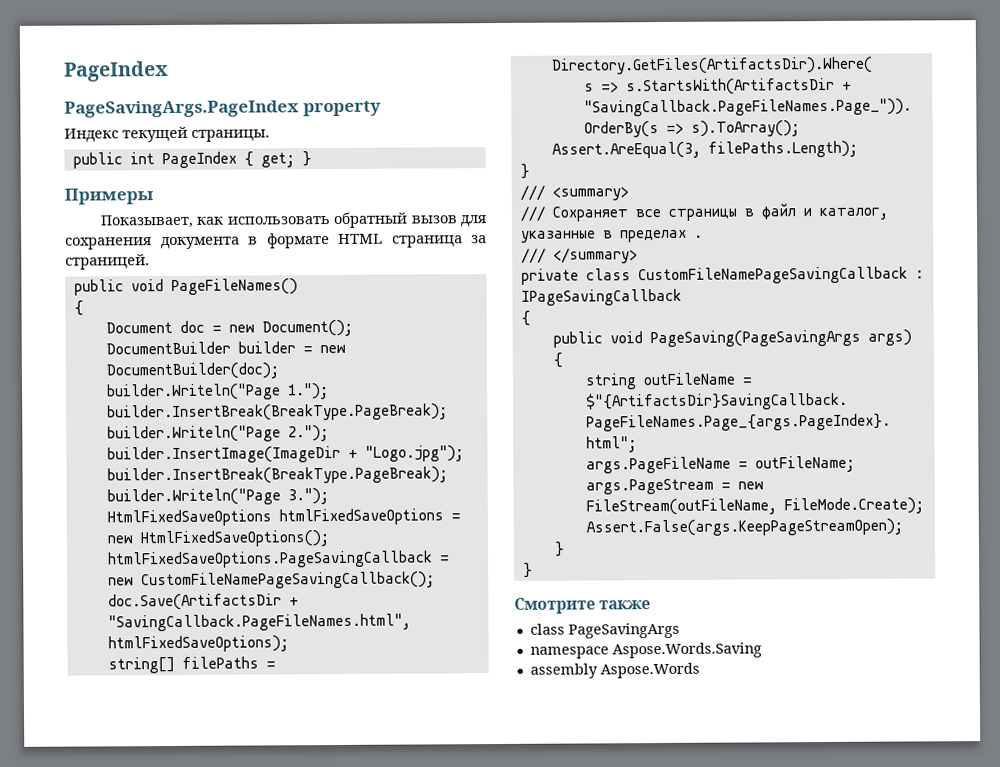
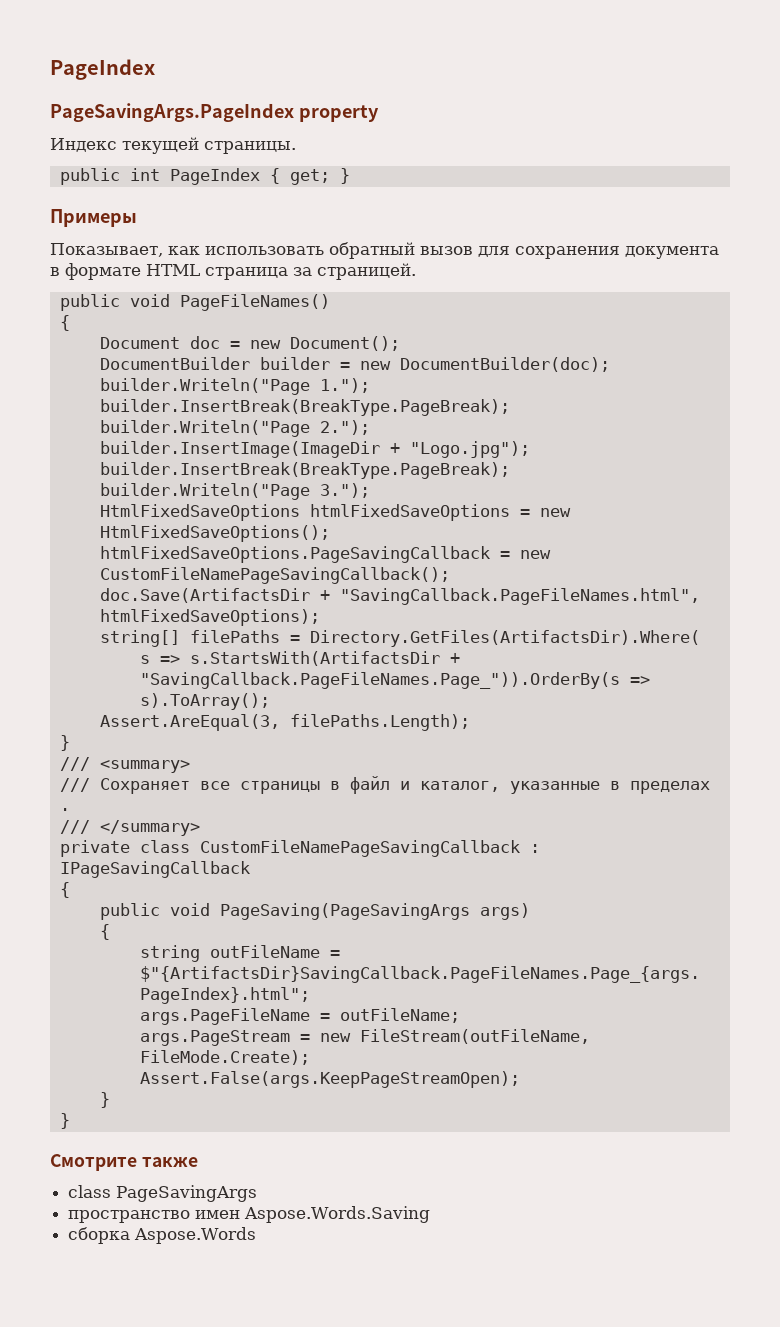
- namespace Aspose.Words.Saving
+ пространство имен Aspose.Words.Saving
- assembly Aspose.Words
+ сборка Aspose.Words

